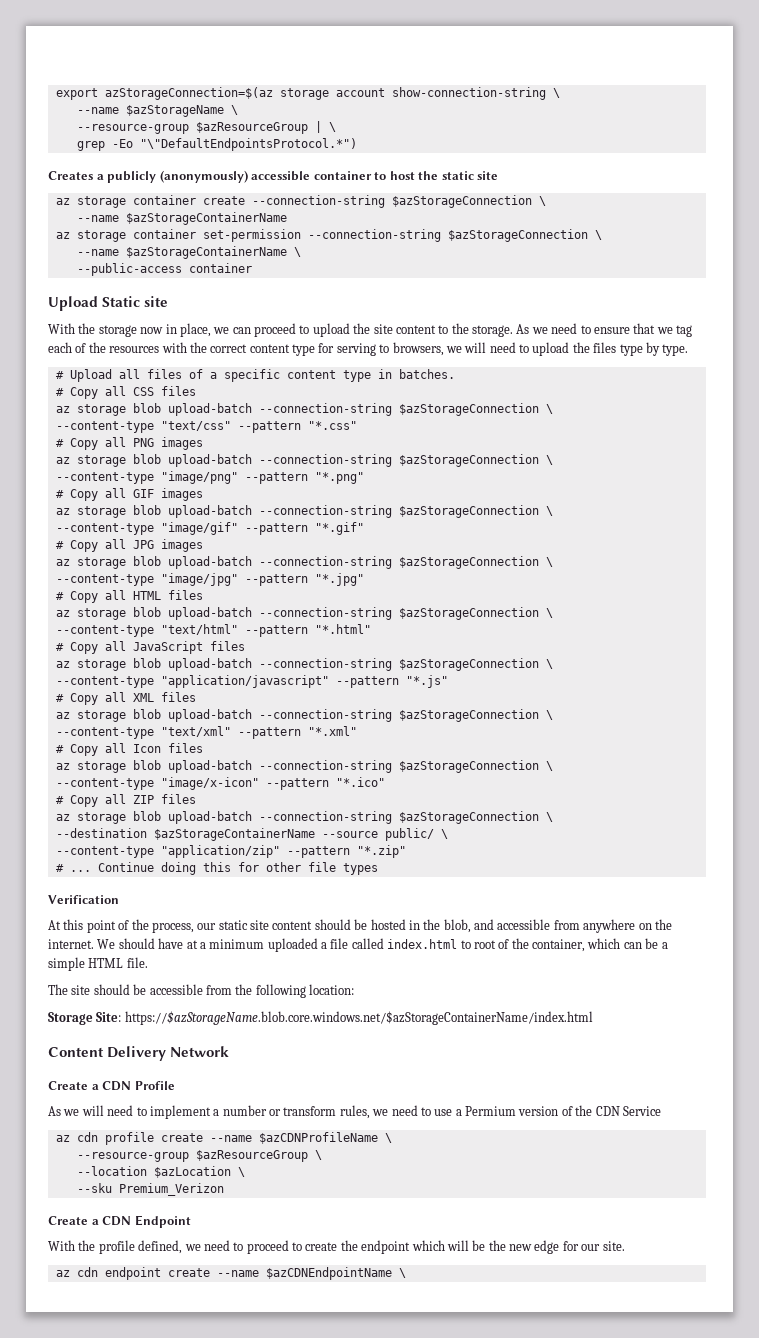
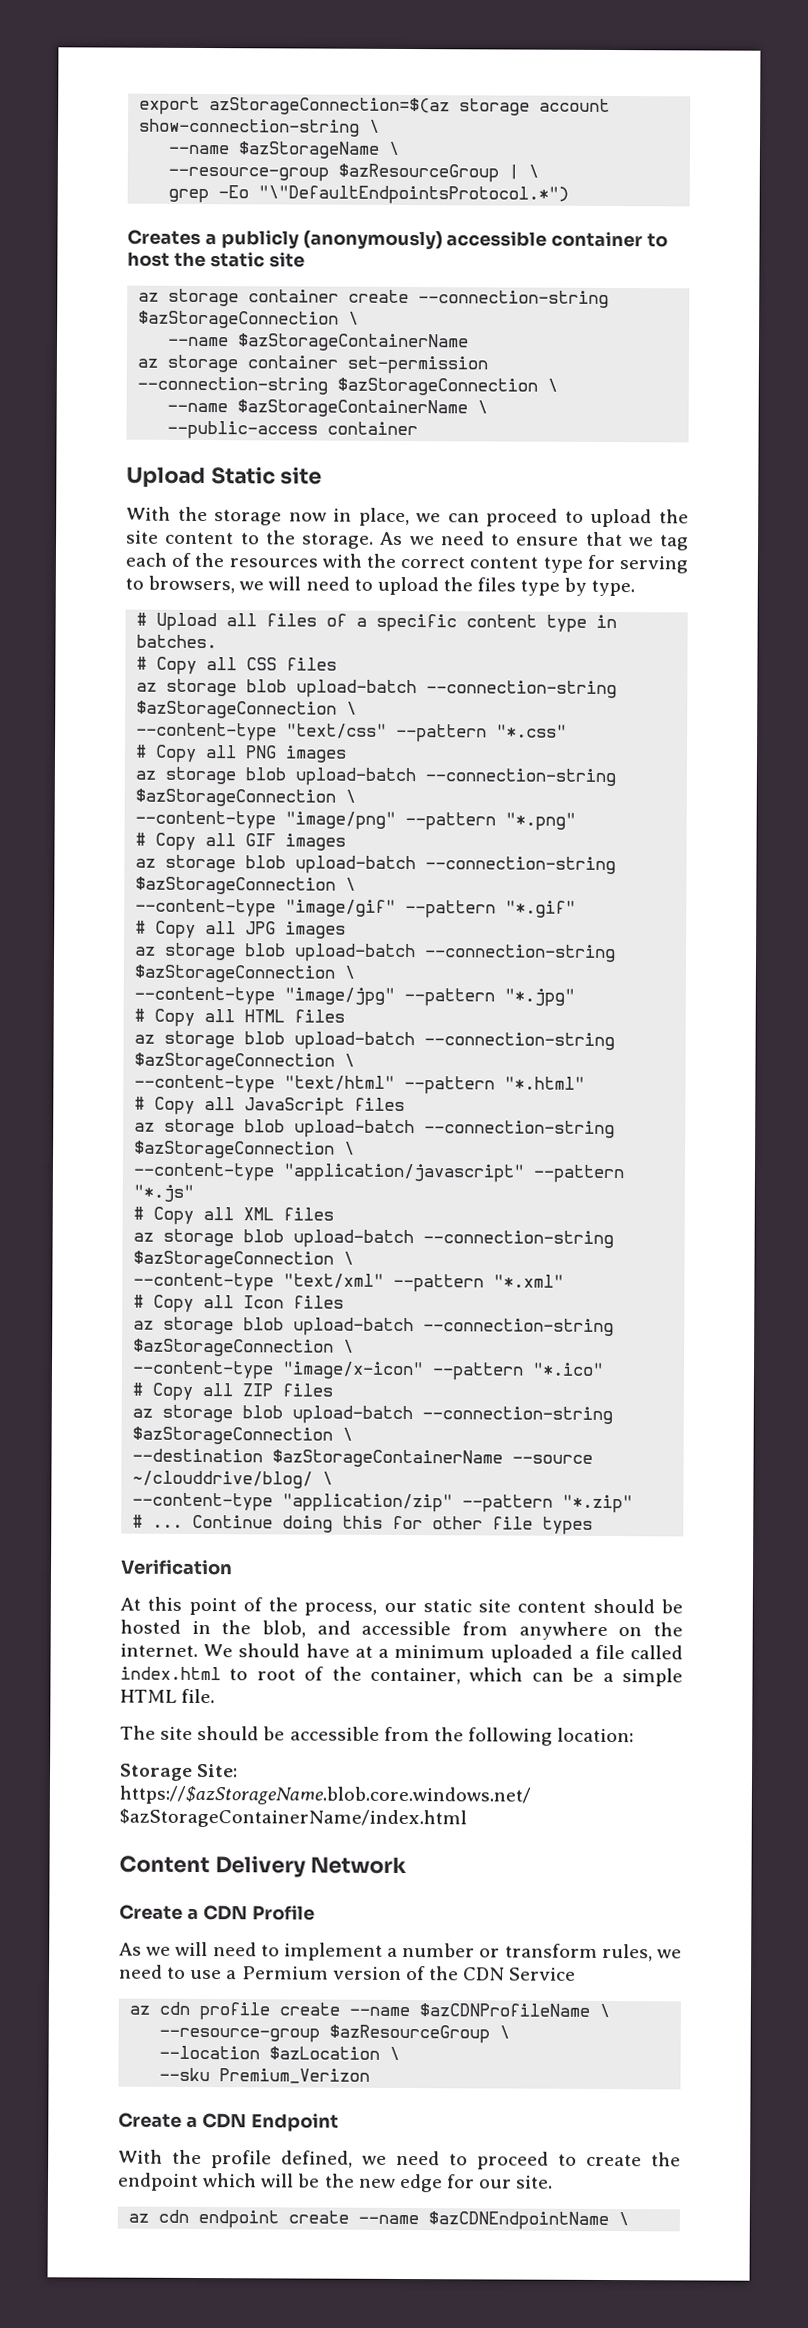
- --destination $azStorageContainerName --source public/ \
+ --destination $azStorageContainerName --source ~/clouddrive/blog/ \

